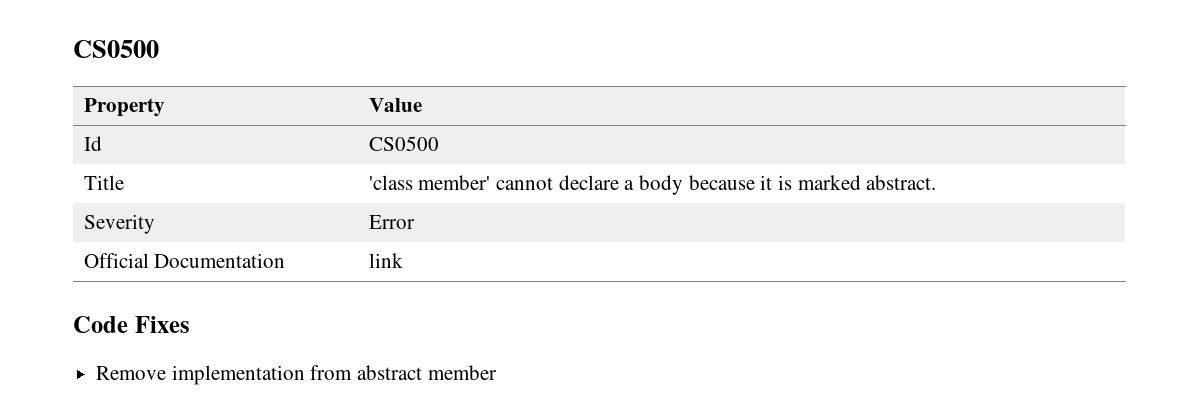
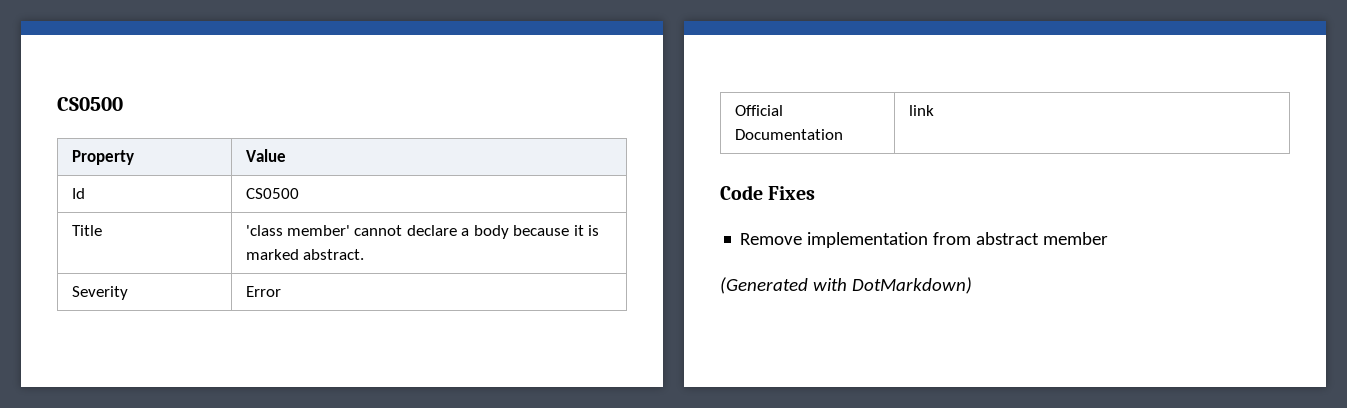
+ (Generated with DotMarkdown)

